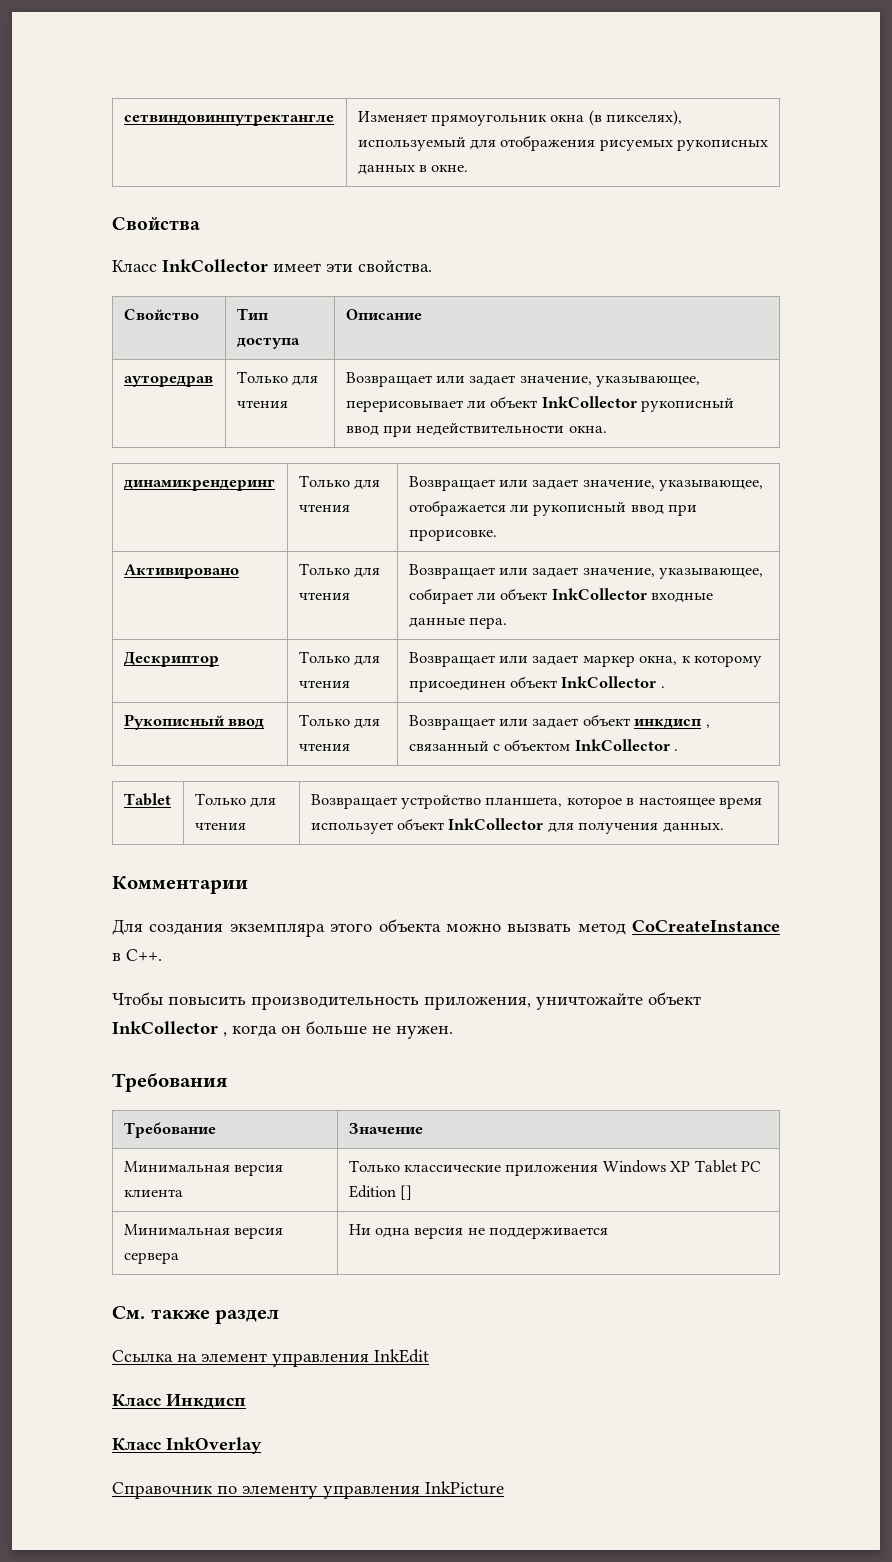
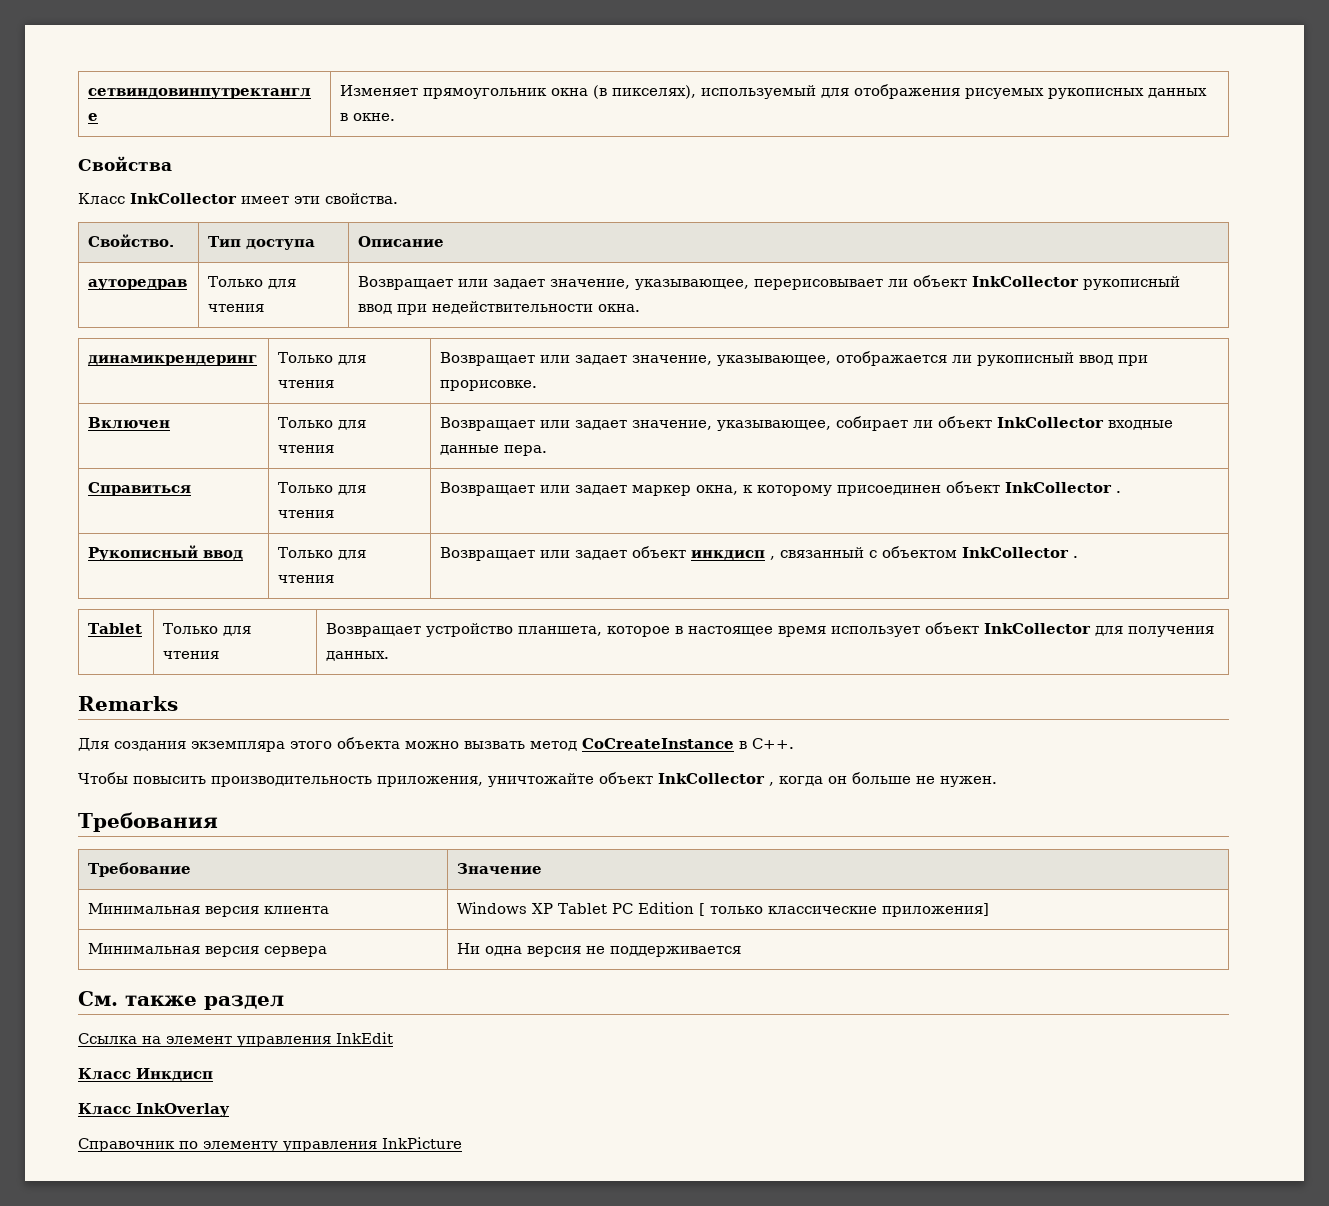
- Свойство | Тип доступа | Описание
+ Свойство. | Тип доступа | Описание
- Активировано | Только для чтения | Возвращает или задает значение, указывающее, собирает ли объект InkCollector входные данные пера.
+ Включен | Только для чтения | Возвращает или задает значение, указывающее, собирает ли объект InkCollector входные данные пера.
- Дескриптор | Только для чтения | Возвращает или задает маркер окна, к которому присоединен объект InkCollector .
+ Справиться | Только для чтения | Возвращает или задает маркер окна, к которому присоединен объект InkCollector .
- Комментарии
+ Remarks
- Минимальная версия клиента | Только классические приложения Windows XP Tablet PC Edition []
+ Минимальная версия клиента | Windows XP Tablet PC Edition [ только классические приложения]

